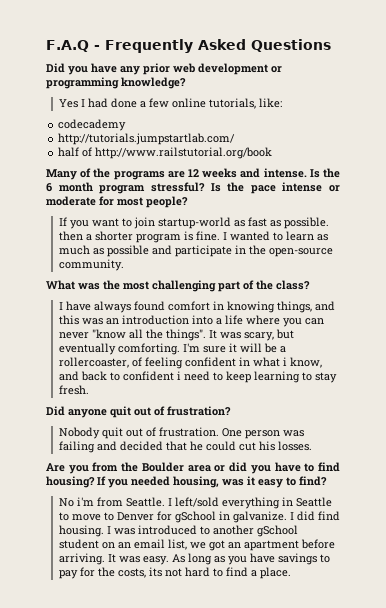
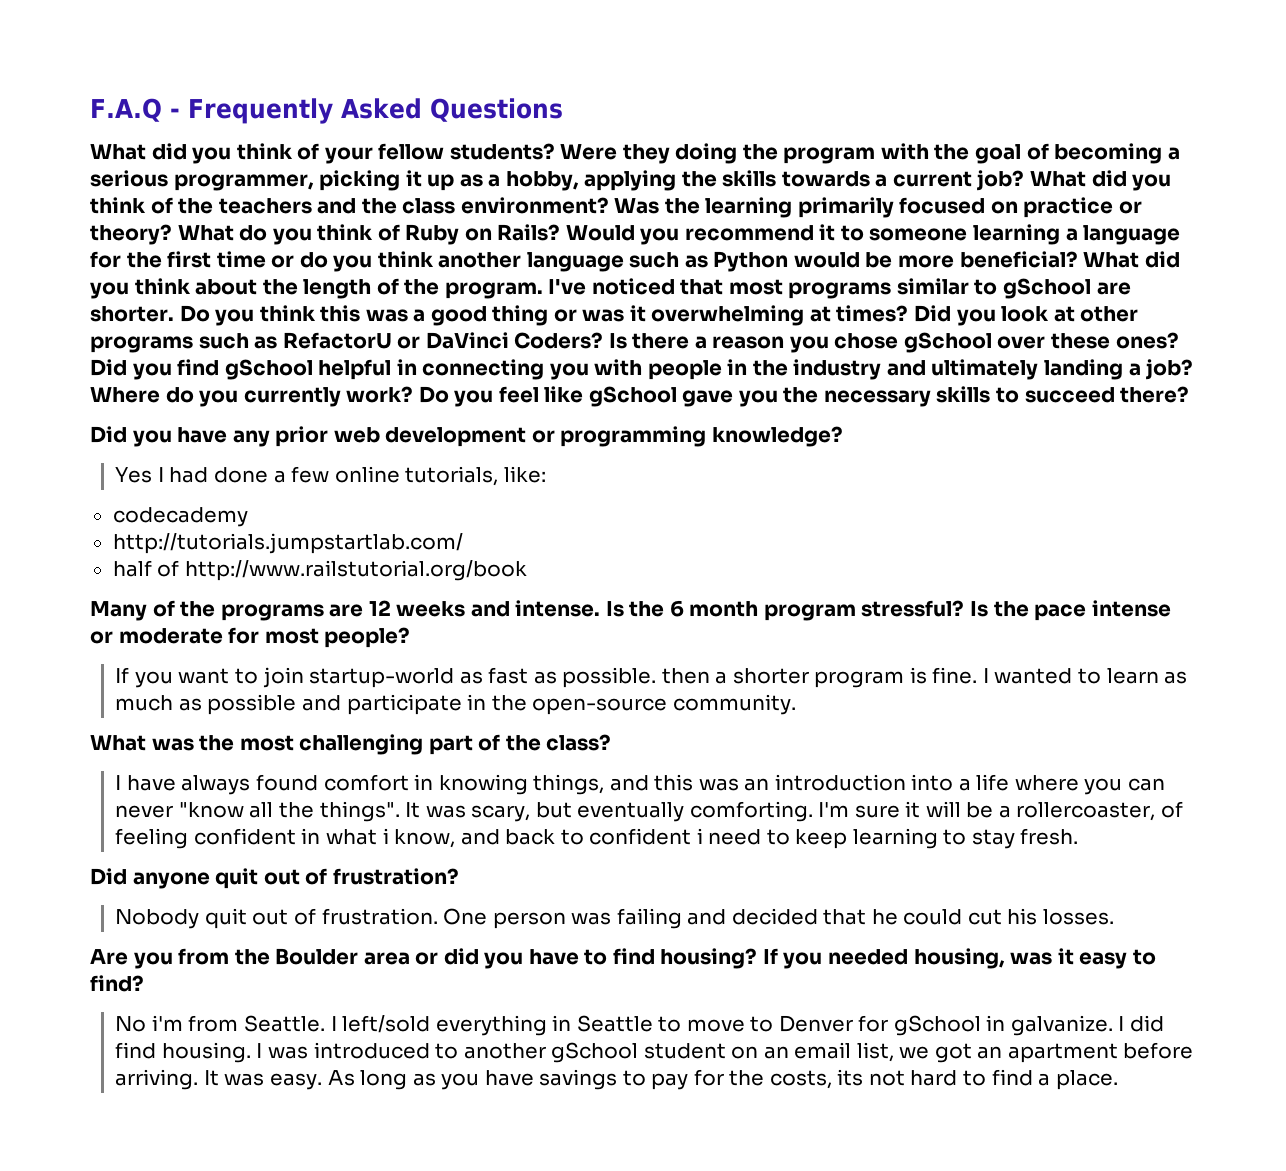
+ What did you think of your fellow students? Were they doing the program with the goal of becoming a serious programmer, picking it up as a hobby, applying the skills towards a current job? What did you think of the teachers and the class environment? Was the learning primarily focused on practice or theory? What do you think of Ruby on Rails? Would you recommend it to someone learning a language for the first time or do you think another language such as Python would be more beneficial? What did you think about the length of the program. I've noticed that most programs similar to gSchool are shorter. Do you think this was a good thing or was it overwhelming at times? Did you look at other programs such as RefactorU or DaVinci Coders? Is there a reason you chose gSchool over these ones? Did you find gSchool helpful in connecting you with people in the industry and ultimately landing a job? Where do you currently work? Do you feel like gSchool gave you the necessary skills to succeed there?

